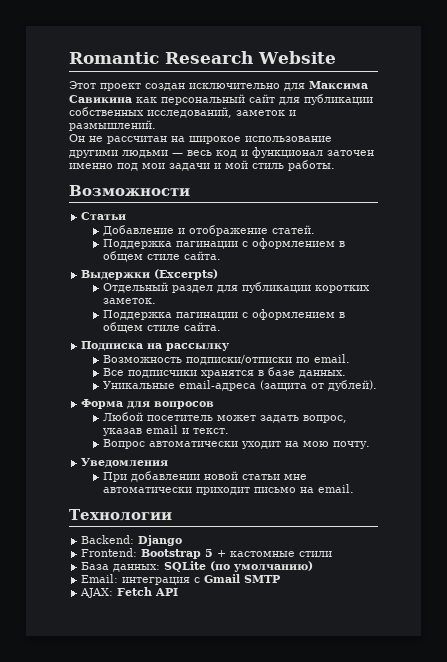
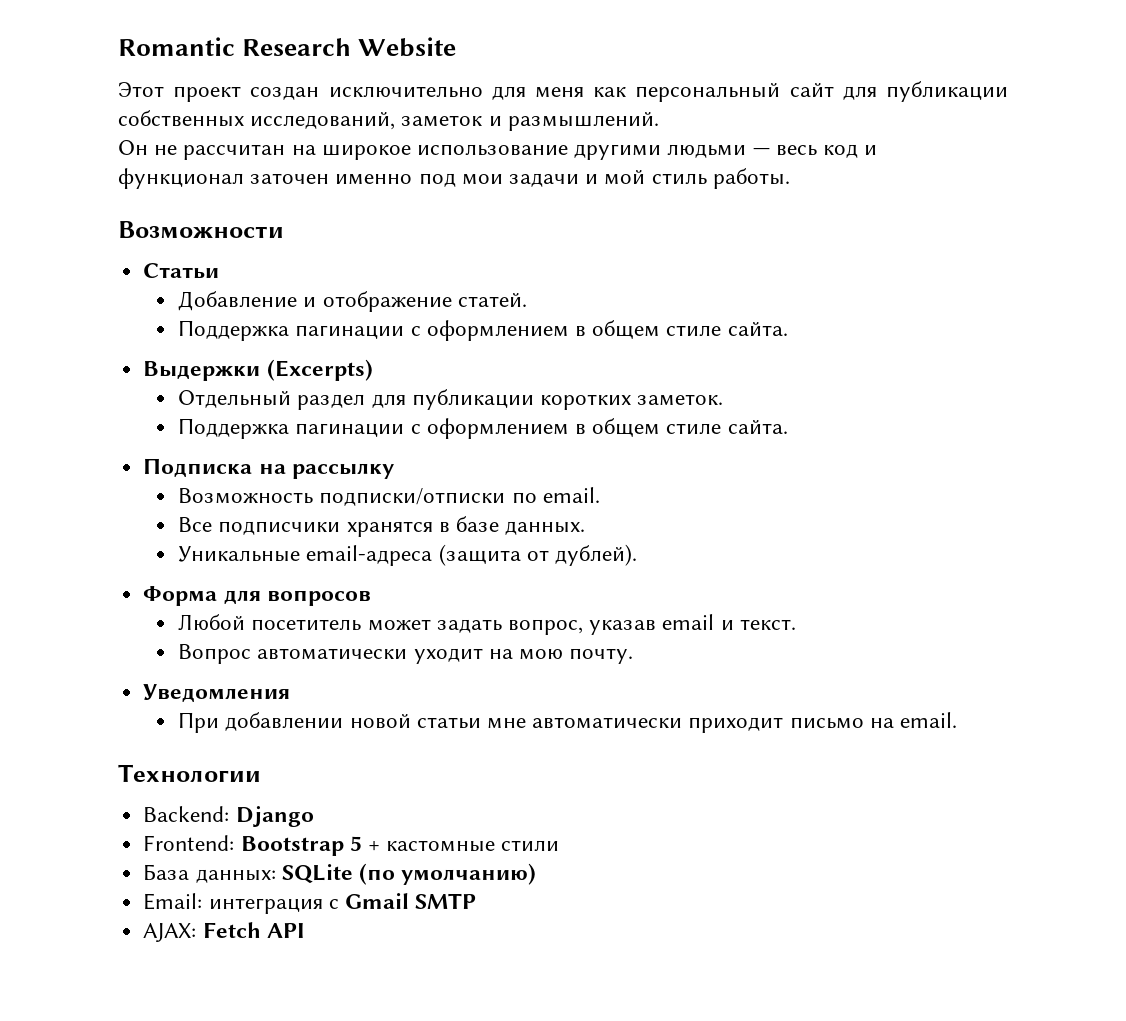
- Этот проект создан исключительно для Максима Савикина как персональный сайт для публикации собственных исследований, заметок и размышлений.
+ Этот проект создан исключительно для меня как персональный сайт для публикации собственных исследований, заметок и размышлений.

